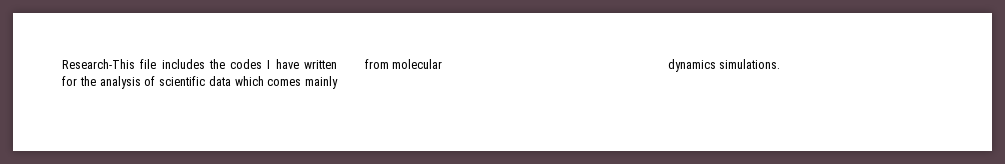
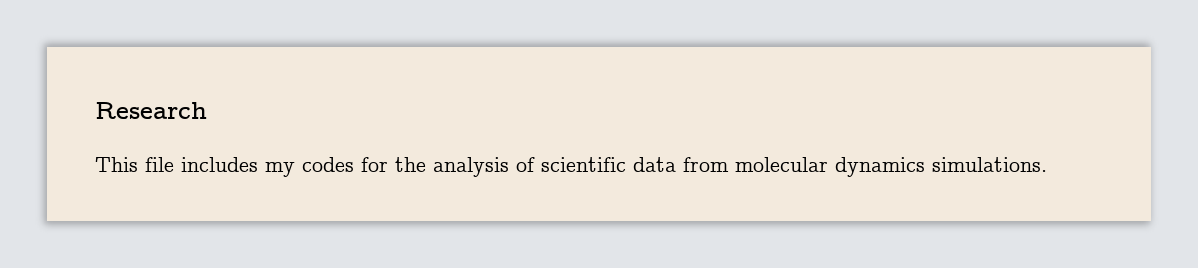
- Research-This file includes the codes I have written for the analysis of scientific data which comes mainly from molecular
- dynamics simulations.
+ Research
+ This file includes my codes for the analysis of scientific data from molecular dynamics simulations.

